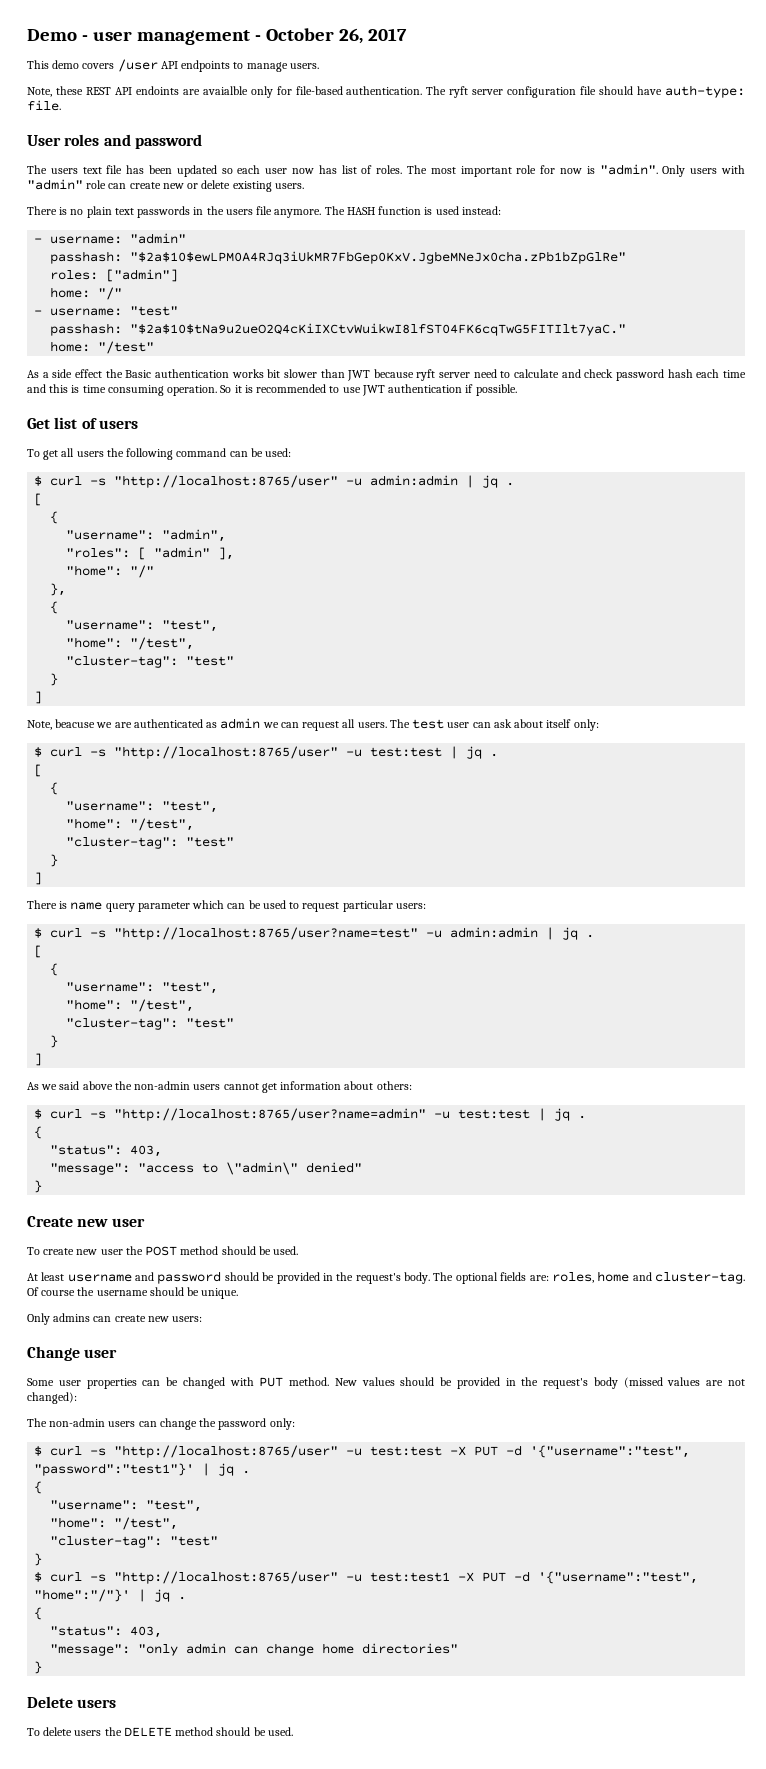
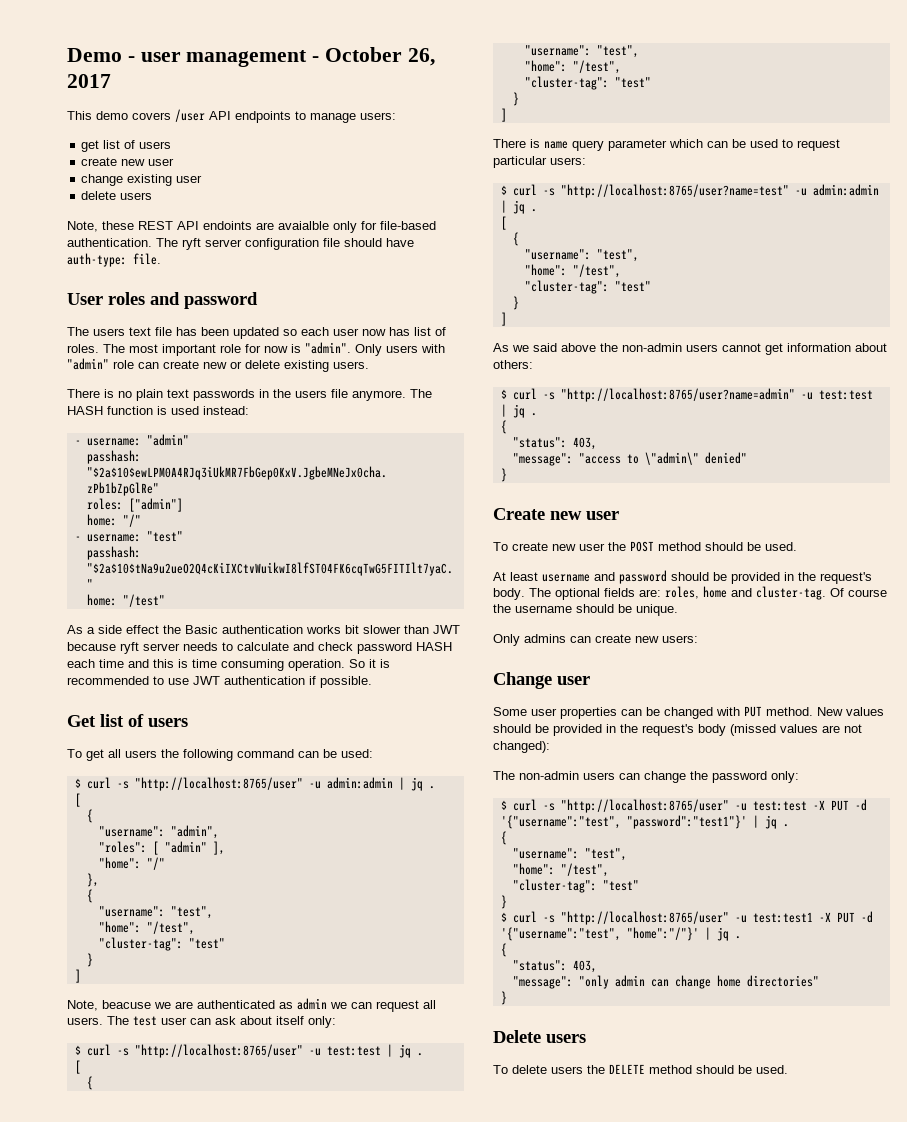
- This demo covers /user API endpoints to manage users.
+ This demo covers /user API endpoints to manage users:
+ get list of users
+ create new user
+ change existing user
+ delete users
- As a side effect the Basic authentication works bit slower than JWT because ryft server need to calculate and check password hash each time and this is time consuming operation.
+ As a side effect the Basic authentication works bit slower than JWT because ryft server needs to calculate and check password HASH each time and this is time consuming operation.

